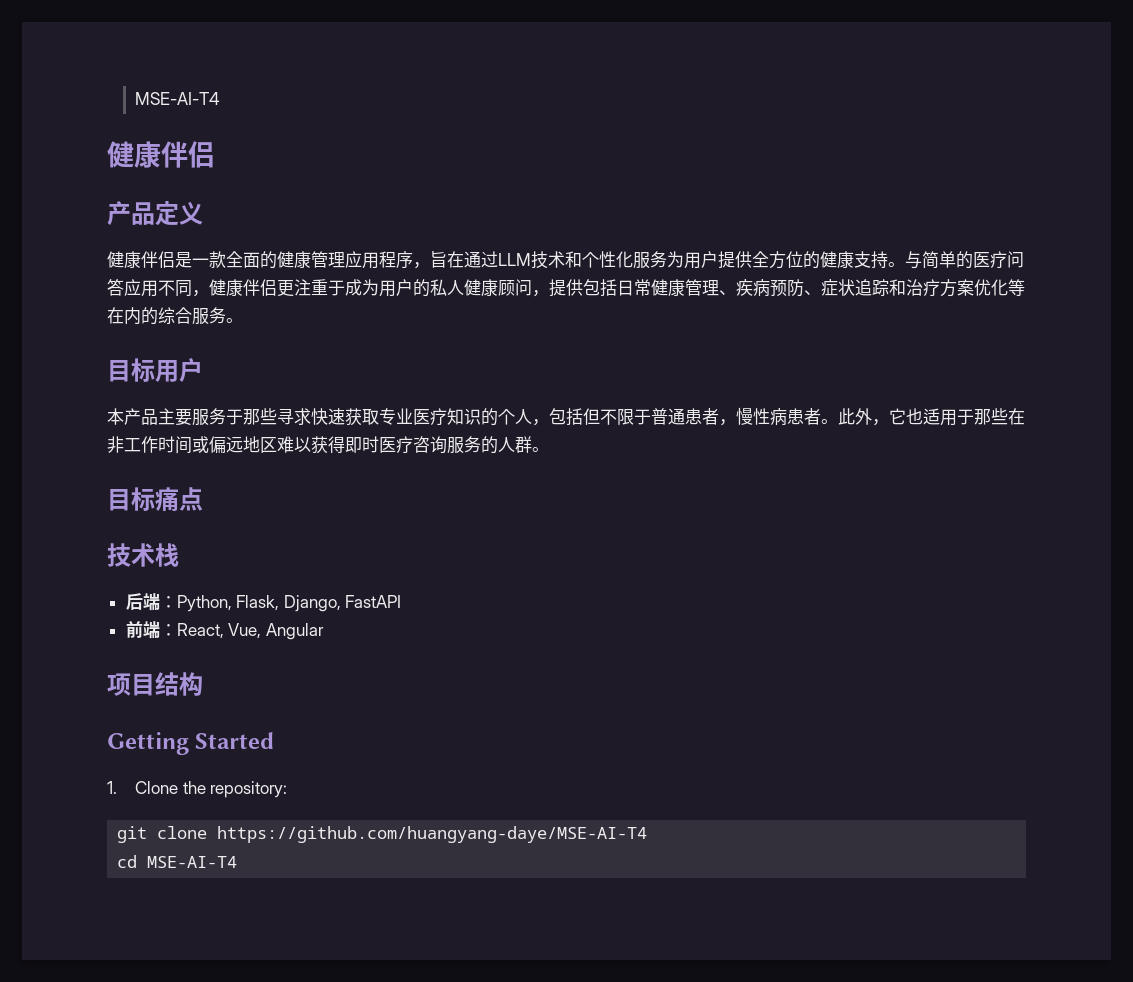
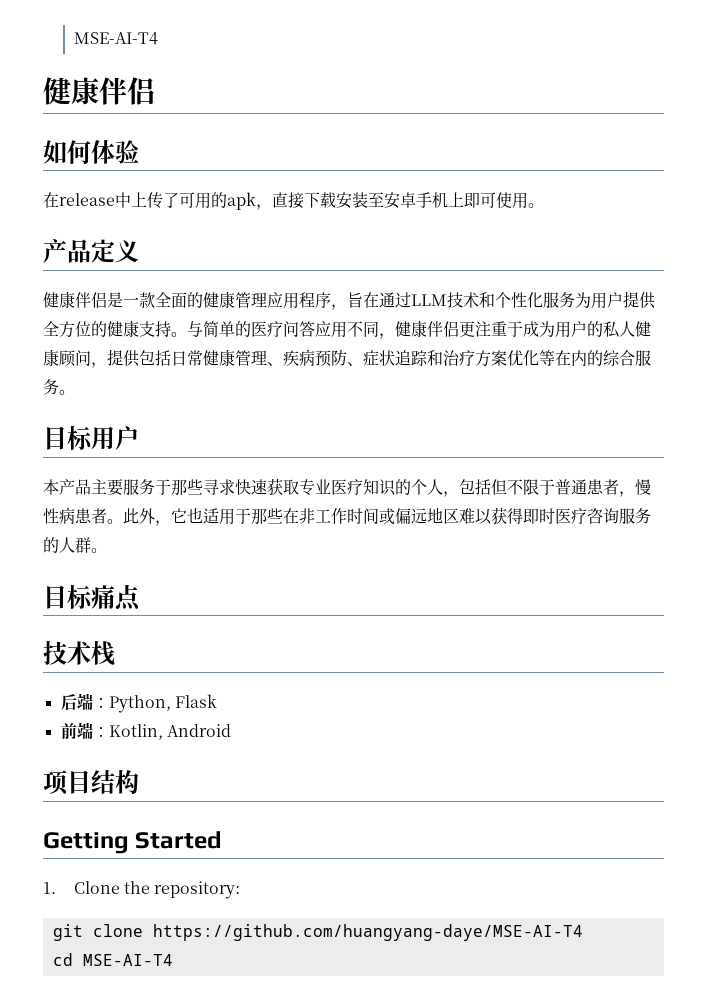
+ 如何体验
+ 在release中上传了可用的apk，直接下载安装至安卓手机上即可使用。
- 后端：Python, Flask, Django, FastAPI
+ 后端：Python, Flask
- 前端：React, Vue, Angular
+ 前端：Kotlin, Android

